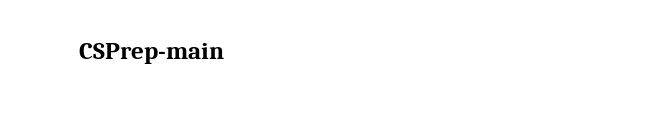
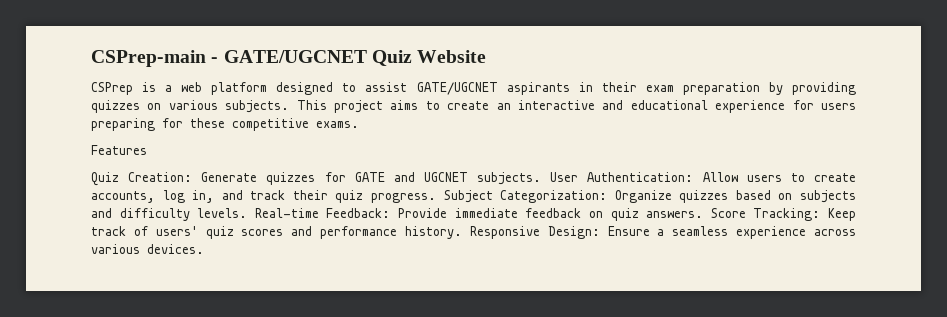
- CSPrep-main
+ CSPrep-main - GATE/UGCNET Quiz Website
+ CSPrep is a web platform designed to assist GATE/UGCNET aspirants in their exam preparation by providing quizzes on various subjects. This project aims to create an interactive and educational experience for users preparing for these competitive exams.
+ Features
+ Quiz Creation: Generate quizzes for GATE and UGCNET subjects. User Authentication: Allow users to create accounts, log in, and track their quiz progress. Subject Categorization: Organize quizzes based on subjects and difficulty levels. Real-time Feedback: Provide immediate feedback on quiz answers. Score Tracking: Keep track of users' quiz scores and performance history. Responsive Design: Ensure a seamless experience across various devices.

